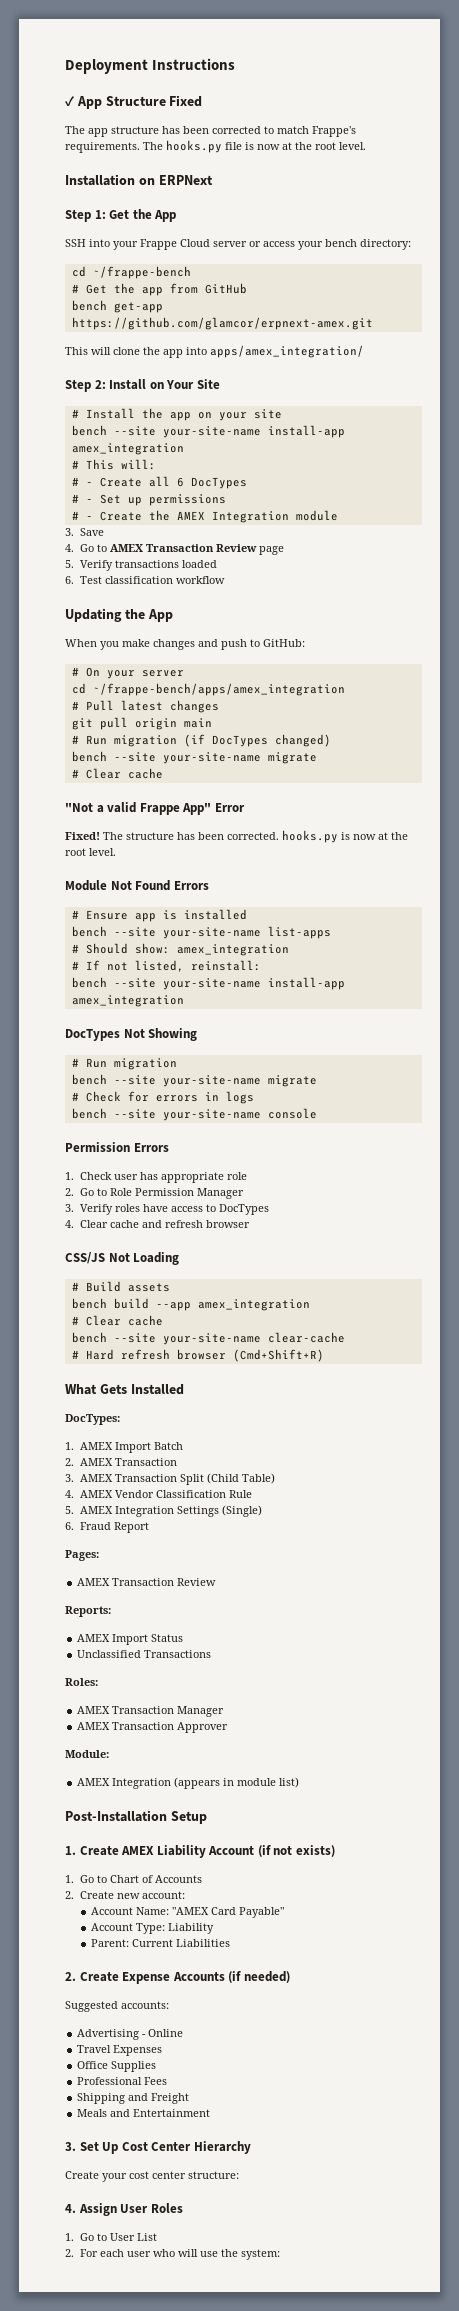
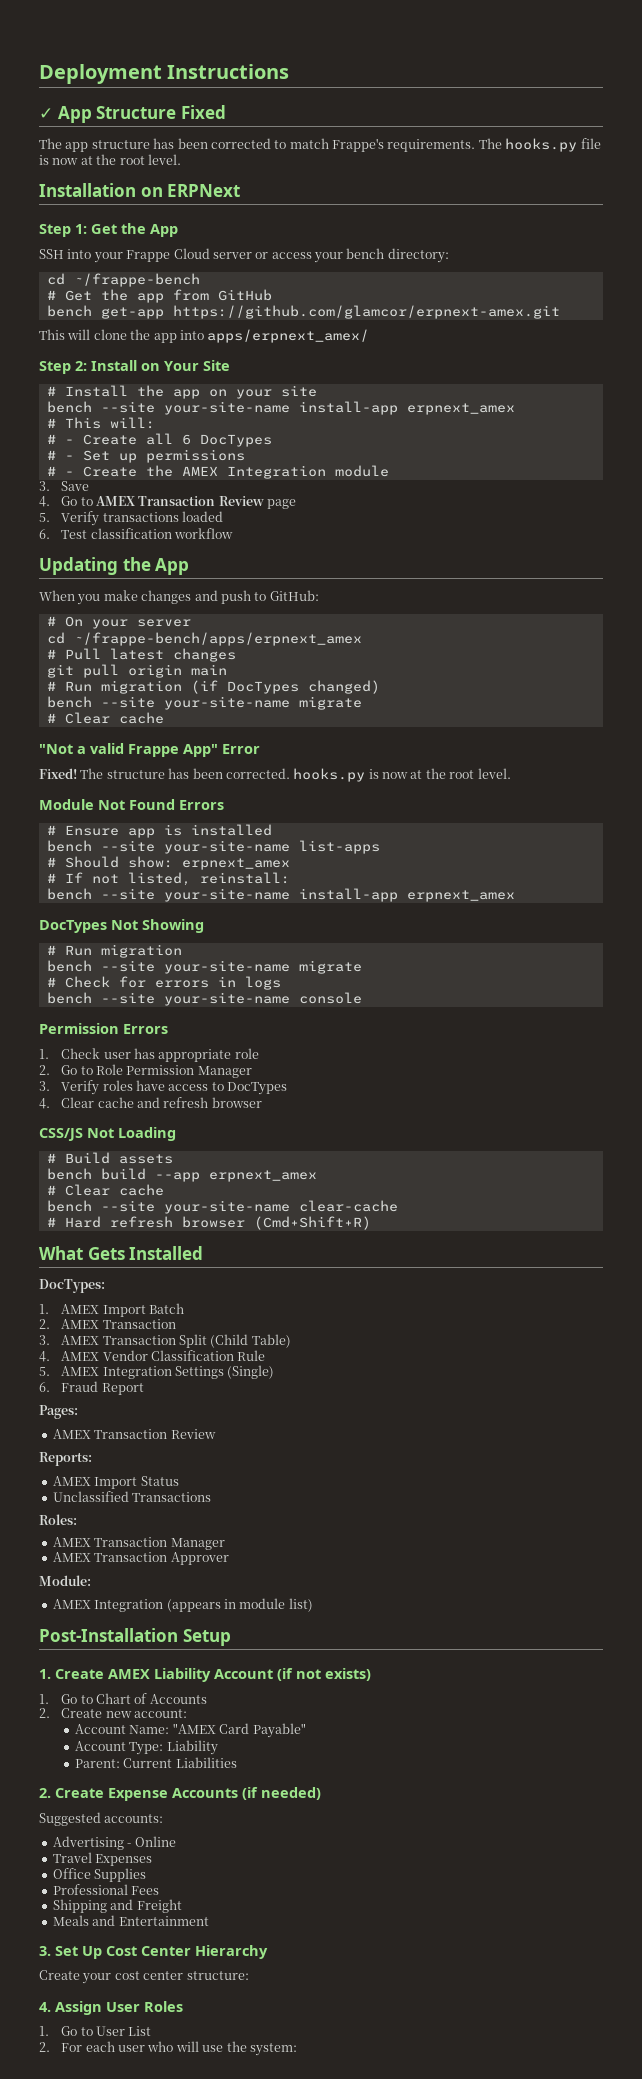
- This will clone the app into apps/amex_integration/
+ This will clone the app into apps/erpnext_amex/
  # Install the app on your site
- bench --site your-site-name install-app amex_integration
+ bench --site your-site-name install-app erpnext_amex
- cd ~/frappe-bench/apps/amex_integration
+ cd ~/frappe-bench/apps/erpnext_amex
- # Should show: amex_integration
+ # Should show: erpnext_amex
  # If not listed, reinstall:
- bench --site your-site-name install-app amex_integration
+ bench --site your-site-name install-app erpnext_amex
- bench build --app amex_integration
+ bench build --app erpnext_amex

